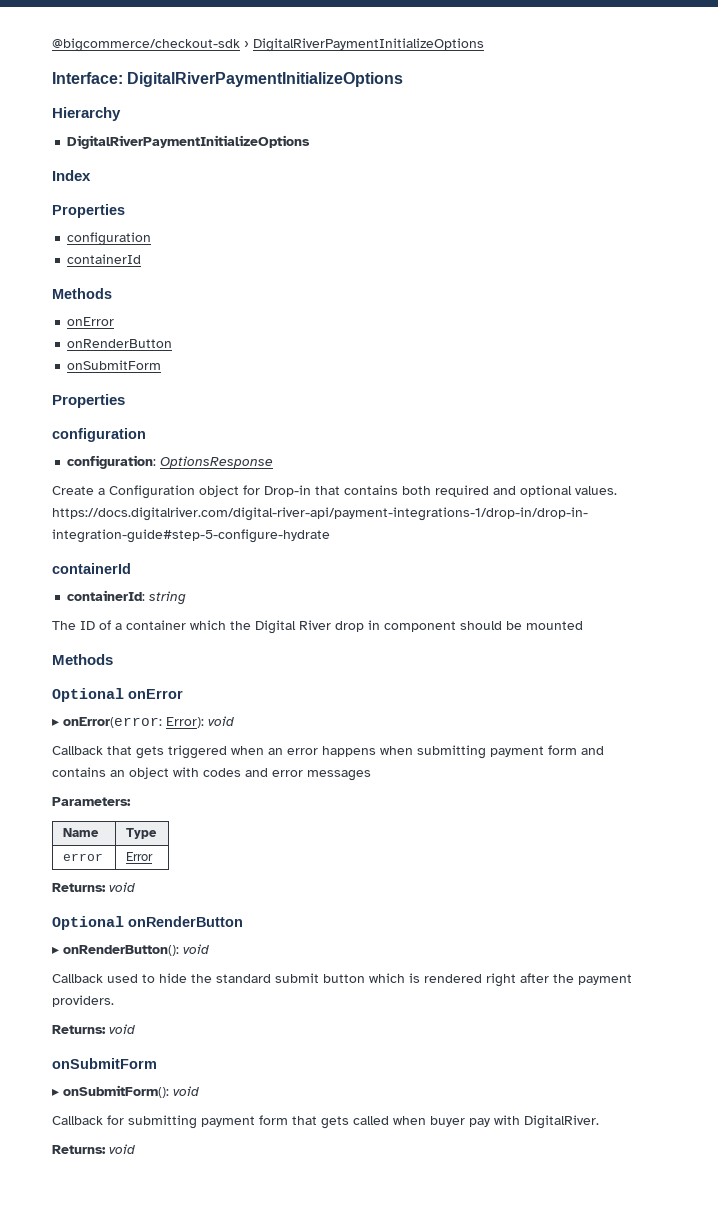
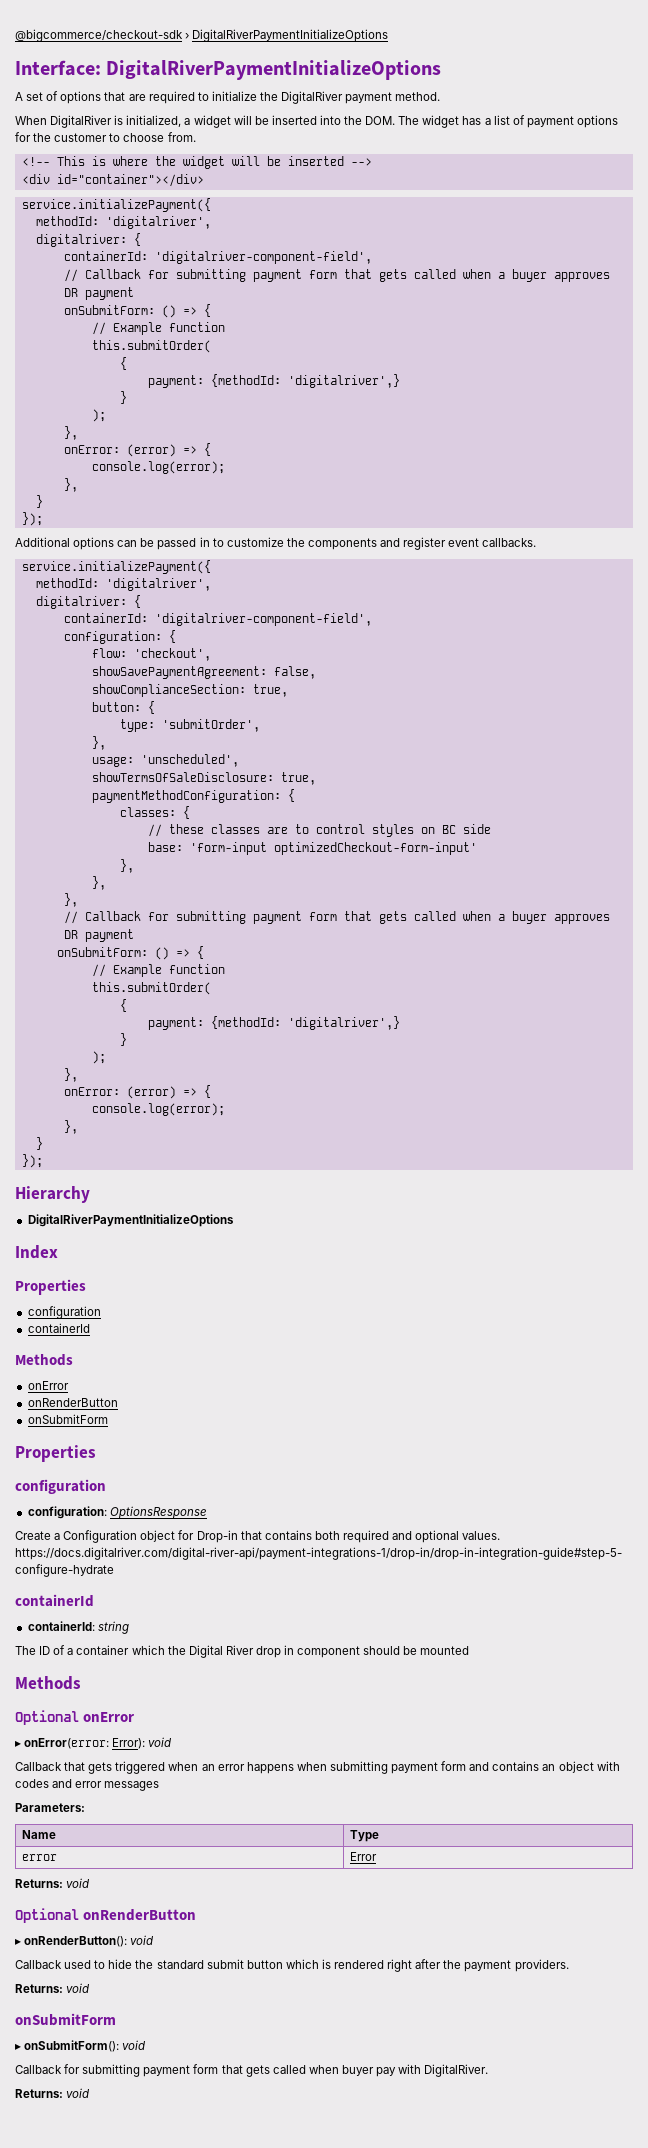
+ A set of options that are required to initialize the DigitalRiver payment method.
+ When DigitalRiver is initialized, a widget will be inserted into the DOM. The widget has a list of payment options for the customer to choose from.
+ <!-- This is where the widget will be inserted -->
+ <div id="container"></div>
+ service.initializePayment({
+ methodId: 'digitalriver',
+ digitalriver: {
+ containerId: 'digitalriver-component-field',
+ // Callback for submitting payment form that gets called when a buyer approves DR payment
+ onSubmitForm: () => {
+ // Example function
+ this.submitOrder(
+ {
+ payment: {methodId: 'digitalriver',}
+ }
+ );
+ },
+ onError: (error) => {
+ console.log(error);
+ },
+ }
+ });
+ Additional options can be passed in to customize the components and register event callbacks.
+ service.initializePayment({
+ methodId: 'digitalriver',
+ digitalriver: {
+ containerId: 'digitalriver-component-field',
+ configuration: {
+ flow: 'checkout',
+ showSavePaymentAgreement: false,
+ showComplianceSection: true,
+ button: {
+ type: 'submitOrder',
+ },
+ usage: 'unscheduled',
+ showTermsOfSaleDisclosure: true,
+ paymentMethodConfiguration: {
+ classes: {
+ // these classes are to control styles on BC side
+ base: 'form-input optimizedCheckout-form-input'
+ },
+ },
+ },
+ // Callback for submitting payment form that gets called when a buyer approves DR payment
+ onSubmitForm: () => {
+ // Example function
+ this.submitOrder(
+ {
+ payment: {methodId: 'digitalriver',}
+ }
+ );
+ },
+ onError: (error) => {
+ console.log(error);
+ },
+ }
+ });

